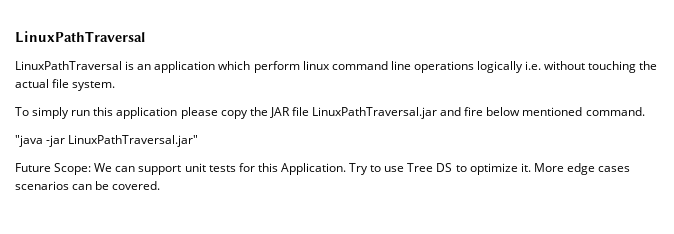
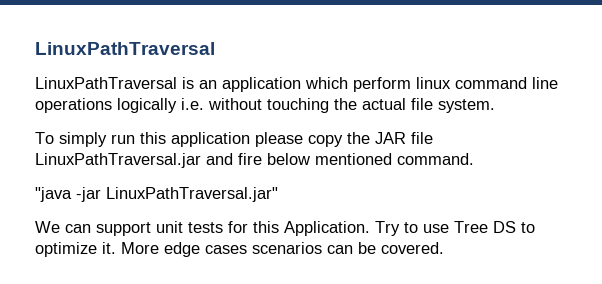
- Future Scope: We can support unit tests for this Application.
+ We can support unit tests for this Application.

